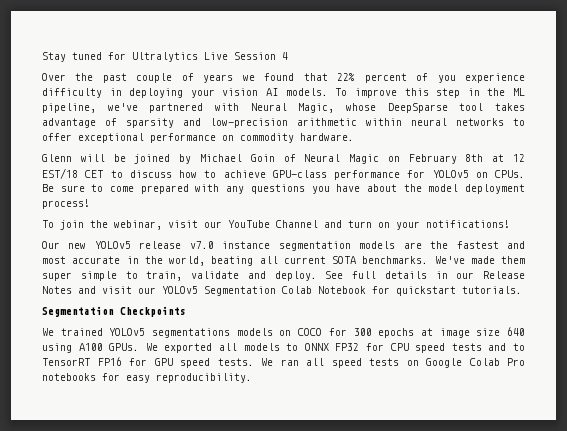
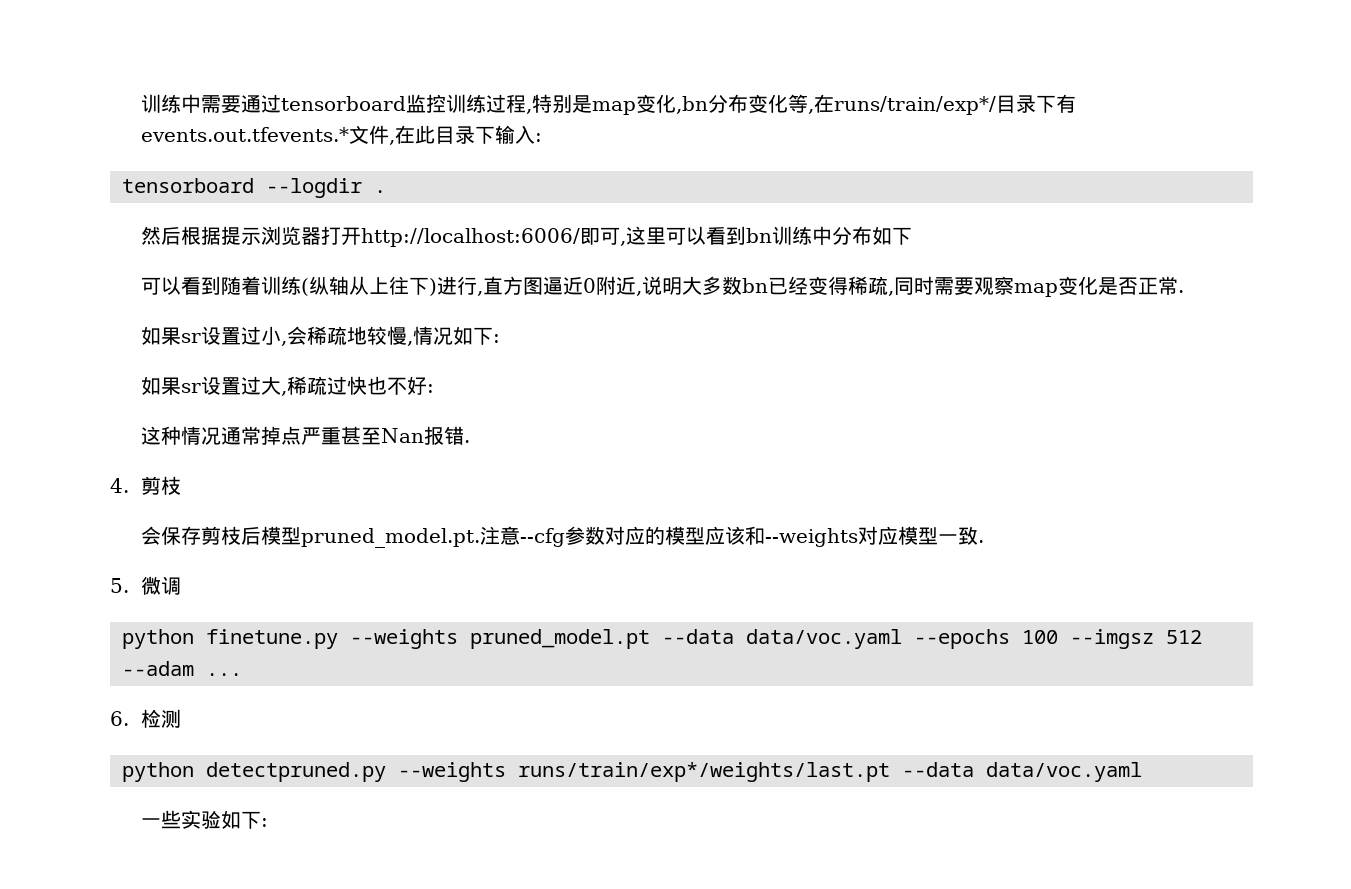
- Stay tuned for Ultralytics Live Session 4
- Over the past couple of years we found that 22% percent of you experience difficulty in deploying your vision AI models. To improve this step in the ML pipeline, we've partnered with Neural Magic, whose DeepSparse tool takes advantage of sparsity and low-precision arithmetic within neural networks to offer exceptional performance on commodity hardware.
- Glenn will be joined by Michael Goin of Neural Magic on February 8th at 12 EST/18 CET to discuss how to achieve GPU-class performance for YOLOv5 on CPUs. Be sure to come prepared with any questions you have about the model deployment process!
- To join the webinar, visit our YouTube Channel and turn on your notifications!
- Our new YOLOv5 release v7.0 instance segmentation models are the fastest and most accurate in the world, beating all current SOTA benchmarks. We've made them super simple to train, validate and deploy. See full details in our Release Notes and visit our YOLOv5 Segmentation Colab Notebook for quickstart tutorials.
- Segmentation Checkpoints
- We trained YOLOv5 segmentations models on COCO for 300 epochs at image size 640 using A100 GPUs. We exported all models to ONNX FP32 for CPU speed tests and to TensorRT FP16 for GPU speed tests. We ran all speed tests on Google Colab Pro notebooks for easy reproducibility.
+ 训练中需要通过tensorboard监控训练过程,特别是map变化,bn分布变化等,在runs/train/exp*/目录下有events.out.tfevents.*文件,在此目录下输入:
+ tensorboard --logdir .
+ 然后根据提示浏览器打开http://localhost:6006/即可,这里可以看到bn训练中分布如下
+ 可以看到随着训练(纵轴从上往下)进行,直方图逼近0附近,说明大多数bn已经变得稀疏,同时需要观察map变化是否正常.
+ 如果sr设置过小,会稀疏地较慢,情况如下:
+ 如果sr设置过大,稀疏过快也不好:
+ 这种情况通常掉点严重甚至Nan报错.
+ 4.剪枝
+ 会保存剪枝后模型pruned_model.pt.注意--cfg参数对应的模型应该和--weights对应模型一致.
+ 5.微调
+ python finetune.py --weights pruned_model.pt --data data/voc.yaml --epochs 100 --imgsz 512 --adam ...
+ 6.检测
+ python detectpruned.py --weights runs/train/exp*/weights/last.pt --data data/voc.yaml
+ 一些实验如下:

